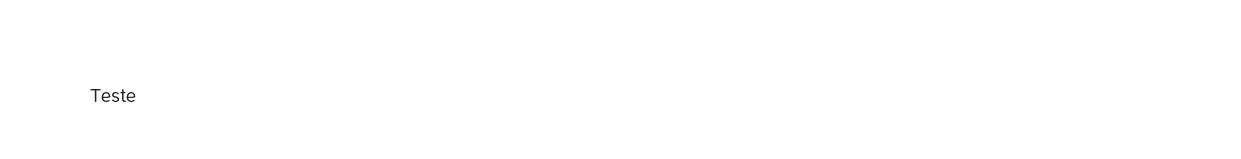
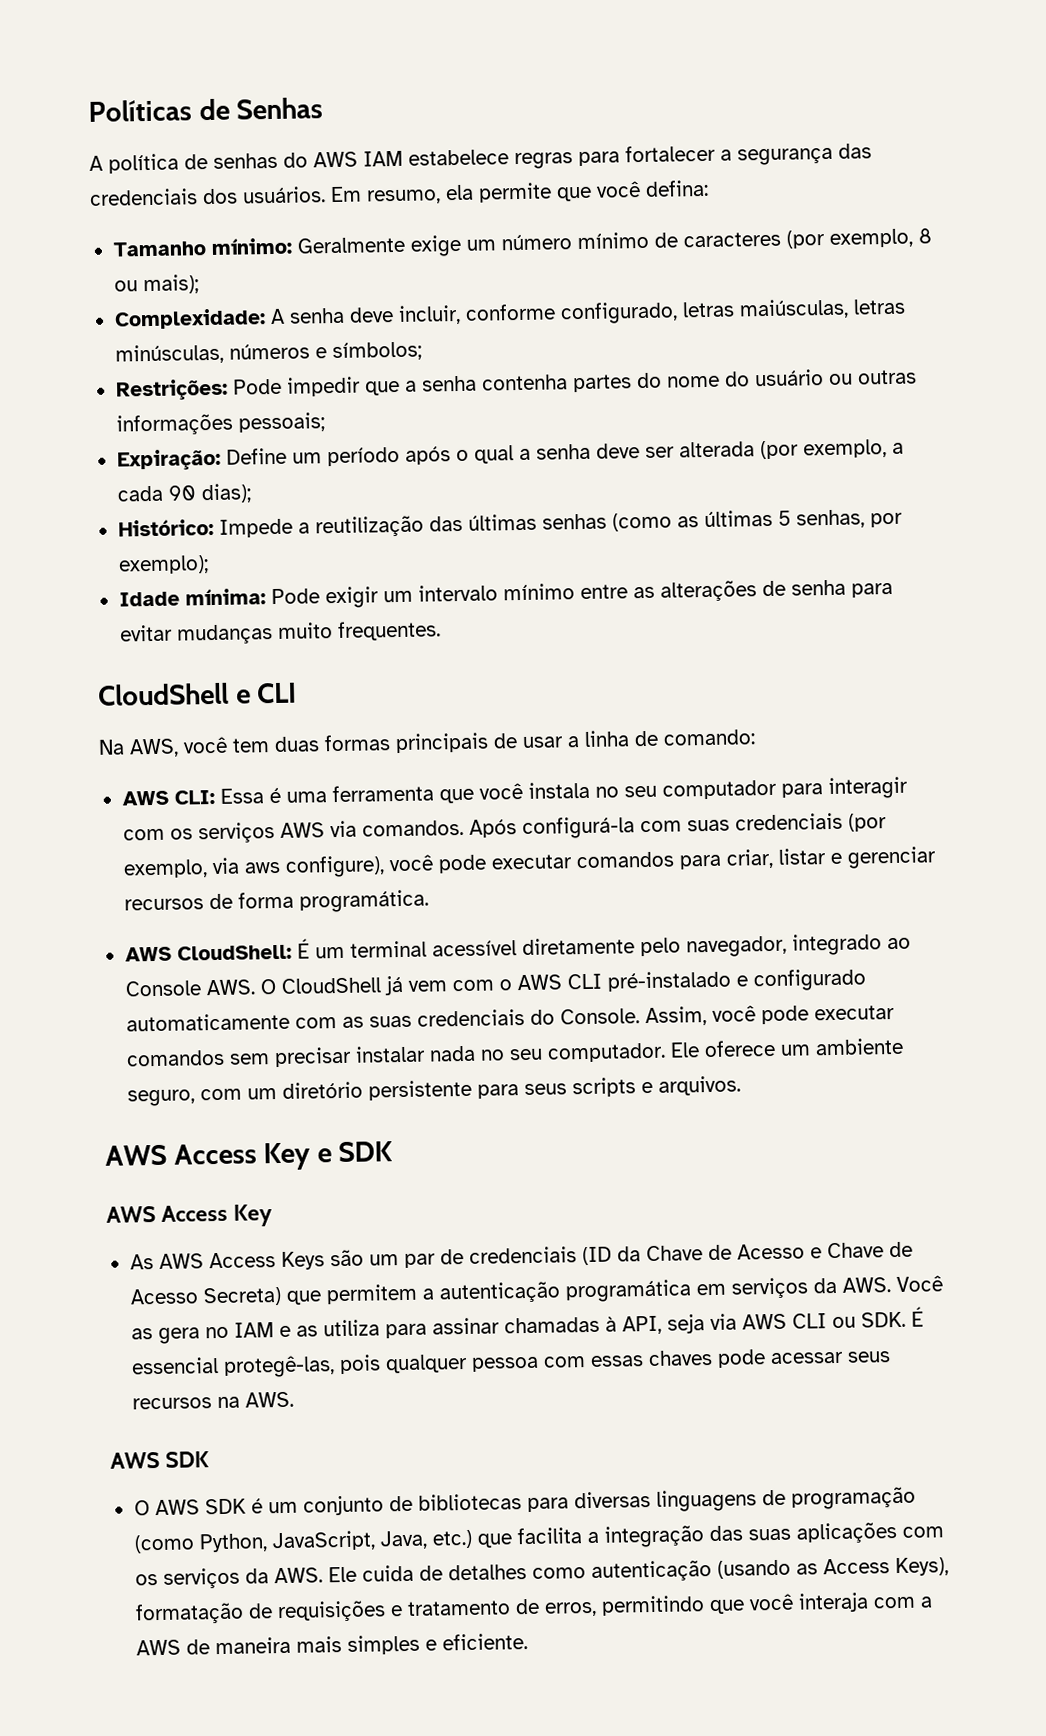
- Teste
+ Políticas de Senhas
+ A política de senhas do AWS IAM estabelece regras para fortalecer a segurança das credenciais dos usuários. Em resumo, ela permite que você defina:
+ Tamanho mínimo: Geralmente exige um número mínimo de caracteres (por exemplo, 8 ou mais);
+ Complexidade: A senha deve incluir, conforme configurado, letras maiúsculas, letras minúsculas, números e símbolos;
+ Restrições: Pode impedir que a senha contenha partes do nome do usuário ou outras informações pessoais;
+ Expiração: Define um período após o qual a senha deve ser alterada (por exemplo, a cada 90 dias);
+ Histórico: Impede a reutilização das últimas senhas (como as últimas 5 senhas, por exemplo);
+ Idade mínima: Pode exigir um intervalo mínimo entre as alterações de senha para evitar mudanças muito frequentes.
+ CloudShell e CLI
+ Na AWS, você tem duas formas principais de usar a linha de comando:
+ AWS CLI: Essa é uma ferramenta que você instala no seu computador para interagir com os serviços AWS via comandos. Após configurá-la com suas credenciais (por exemplo, via aws configure), você pode executar comandos para criar, listar e gerenciar recursos de forma programática.
+ AWS CloudShell: É um terminal acessível diretamente pelo navegador, integrado ao Console AWS. O CloudShell já vem com o AWS CLI pré-instalado e configurado automaticamente com as suas credenciais do Console. Assim, você pode executar comandos sem precisar instalar nada no seu computador. Ele oferece um ambiente seguro, com um diretório persistente para seus scripts e arquivos.
+ AWS Access Key e SDK
+ AWS Access Key
+ As AWS Access Keys são um par de credenciais (ID da Chave de Acesso e Chave de Acesso Secreta) que permitem a autenticação programática em serviços da AWS. Você as gera no IAM e as utiliza para assinar chamadas à API, seja via AWS CLI ou SDK. É essencial protegê-las, pois qualquer pessoa com essas chaves pode acessar seus recursos na AWS.
+ AWS SDK
+ O AWS SDK é um conjunto de bibliotecas para diversas linguagens de programação (como Python, JavaScript, Java, etc.) que facilita a integração das suas aplicações com os serviços da AWS. Ele cuida de detalhes como autenticação (usando as Access Keys), formatação de requisições e tratamento de erros, permitindo que você interaja com a AWS de maneira mais simples e eficiente.

